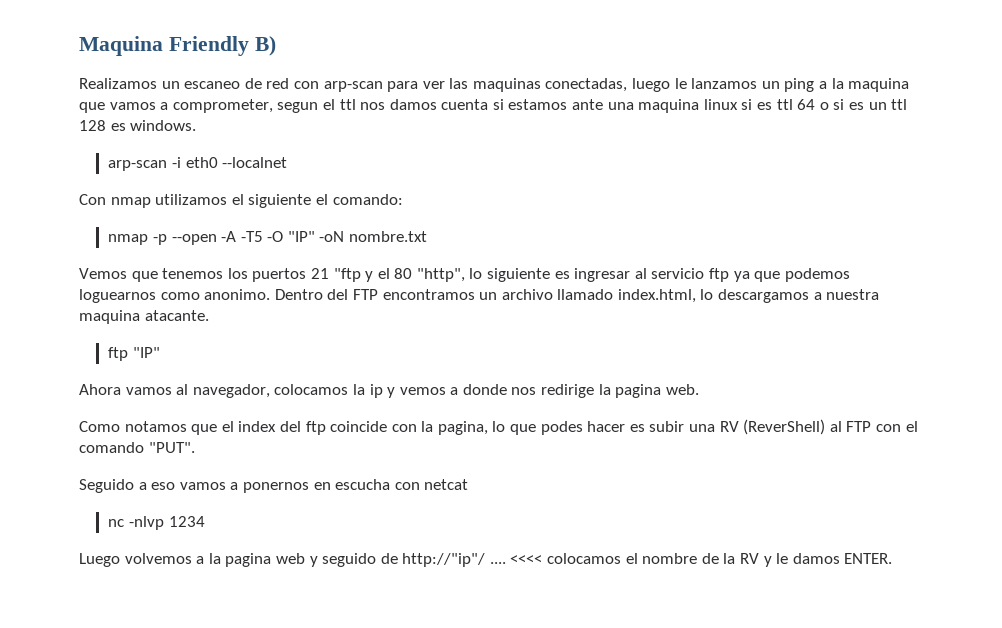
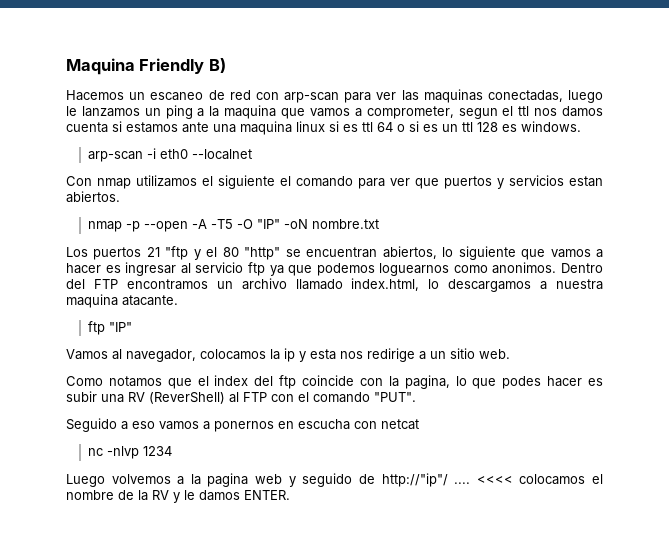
- Realizamos un escaneo de red con arp-scan para ver las maquinas conectadas, luego le lanzamos un ping a la maquina que vamos a comprometer, segun el ttl nos damos cuenta si estamos ante una maquina linux si es ttl 64 o si es un ttl 128 es windows.
+ Hacemos un escaneo de red con arp-scan para ver las maquinas conectadas, luego le lanzamos un ping a la maquina que vamos a comprometer, segun el ttl nos damos cuenta si estamos ante una maquina linux si es ttl 64 o si es un ttl 128 es windows.
- Con nmap utilizamos el siguiente el comando:
+ Con nmap utilizamos el siguiente el comando para ver que puertos y servicios estan abiertos.
- Vemos que tenemos los puertos 21 "ftp y el 80 "http", lo siguiente es ingresar al servicio ftp ya que podemos loguearnos como anonimo.
+ Los puertos 21 "ftp y el 80 "http" se encuentran abiertos, lo siguiente que vamos a hacer es ingresar al servicio ftp ya que podemos loguearnos como anonimos.
- Ahora vamos al navegador, colocamos la ip y vemos a donde nos redirige la pagina web.
+ Vamos al navegador, colocamos la ip y esta nos redirige a un sitio web.

